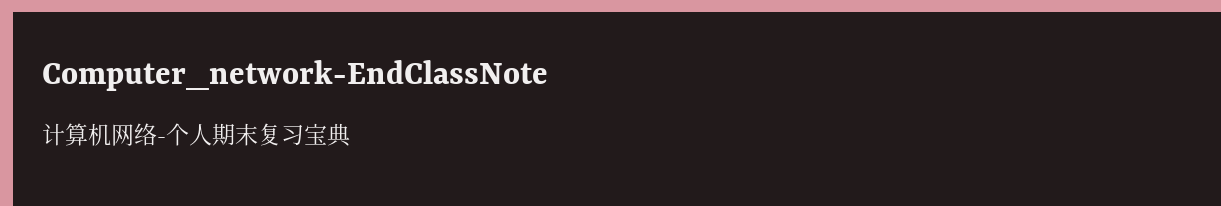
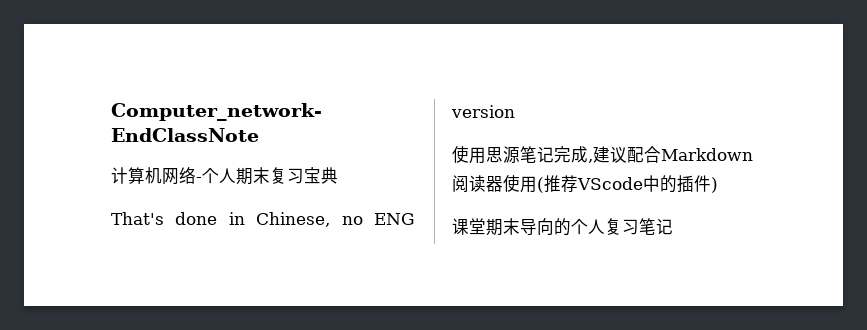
+ That's done in Chinese, no ENG version
+ 使用思源笔记完成,建议配合Markdown阅读器使用(推荐VScode中的插件)
+ 课堂期末导向的个人复习笔记

